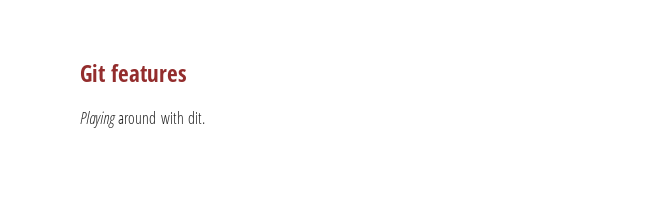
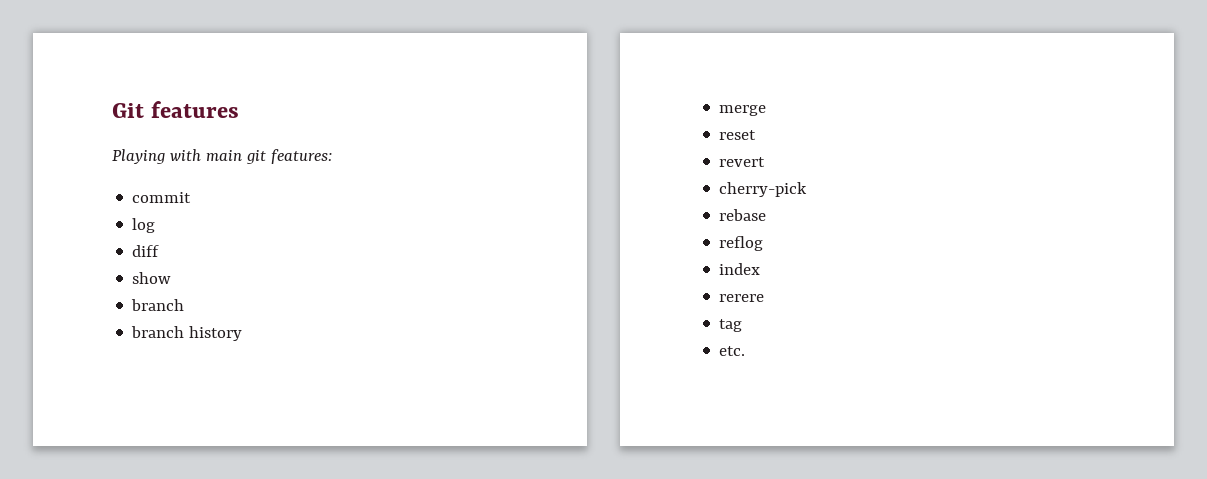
- Playing around with dit.
+ Playing with main git features:
+ commit
+ log
+ diff
+ show
+ branch
+ branch history
+ merge
+ reset
+ revert
+ cherry-pick
+ rebase
+ reflog
+ index
+ rerere
+ tag
+ etc.

